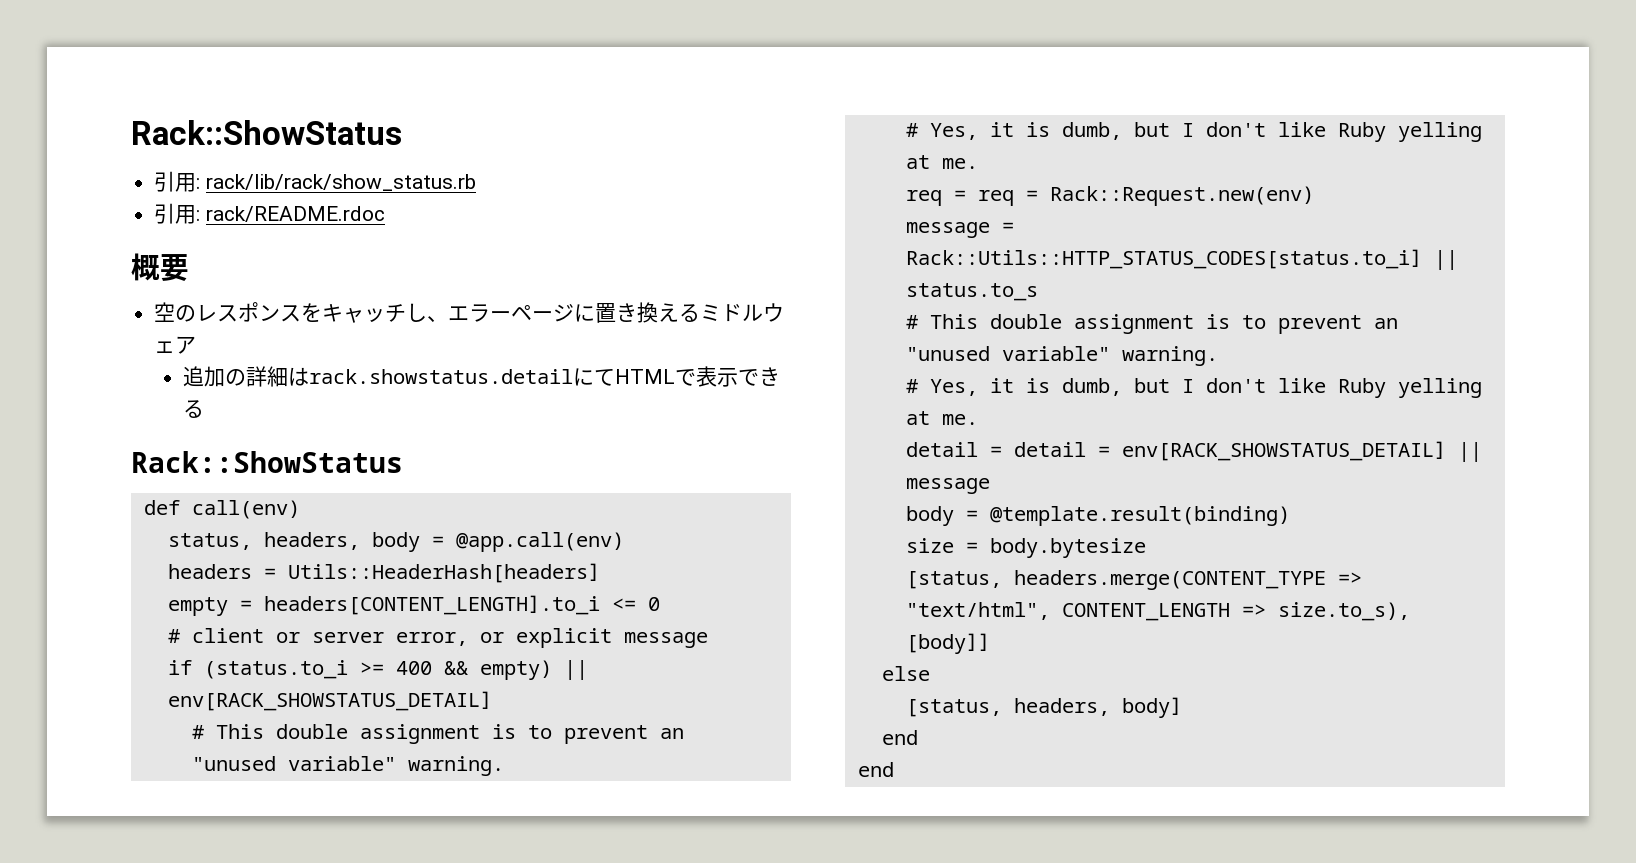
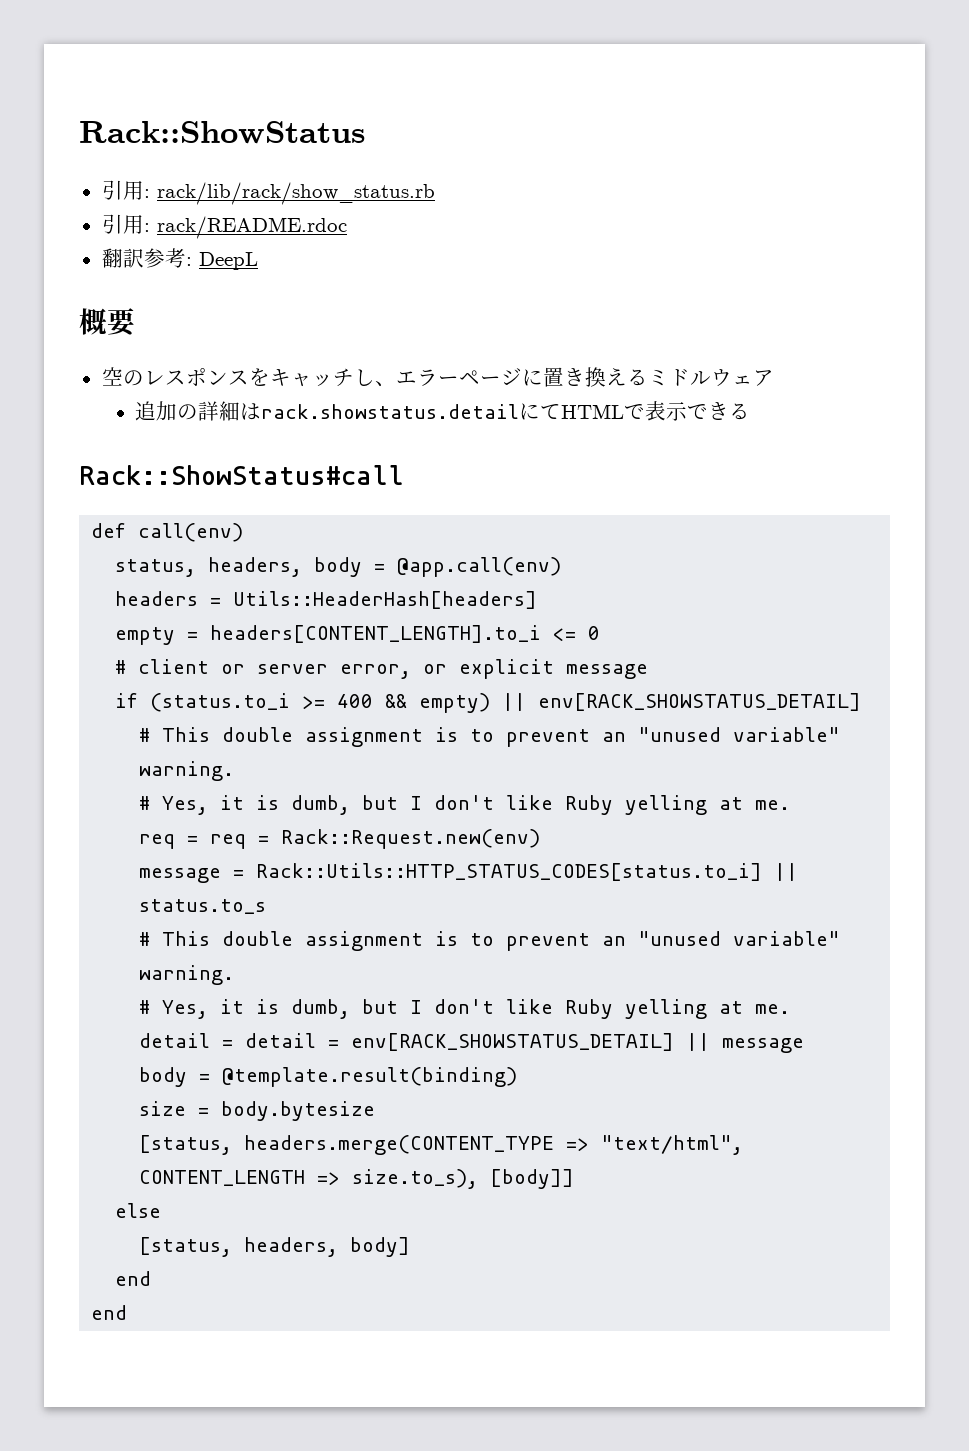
+ 翻訳参考: DeepL
  追加の詳細はrack.showstatus.detailにてHTMLで表示できる
- Rack::ShowStatus
+ Rack::ShowStatus#call

